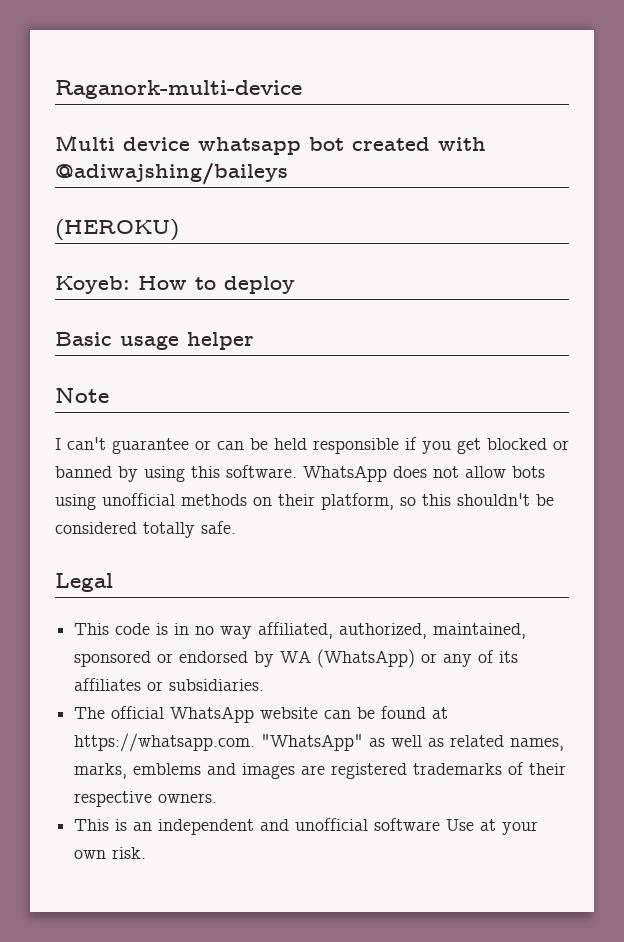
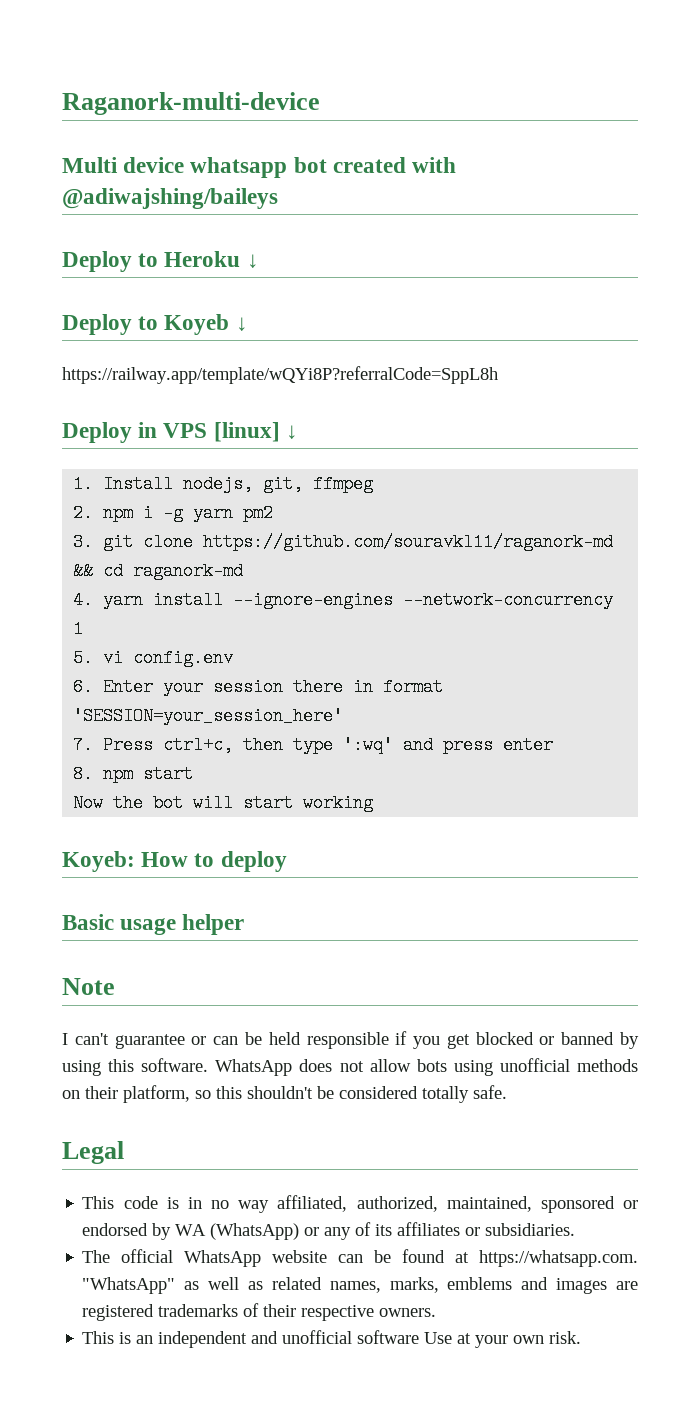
- (HEROKU)
+ Deploy to Heroku ↓
+ Deploy to Koyeb ↓
+ https://railway.app/template/wQYi8P?referralCode=SppL8h
+ Deploy in VPS [linux] ↓
+ 1. Install nodejs, git, ffmpeg
+ 2. npm i -g yarn pm2
+ 3. git clone https://github.com/souravkl11/raganork-md && cd raganork-md
+ 4. yarn install --ignore-engines --network-concurrency 1
+ 5. vi config.env
+ 6. Enter your session there in format 'SESSION=your_session_here'
+ 7. Press ctrl+c, then type ':wq' and press enter
+ 8. npm start
+ Now the bot will start working

